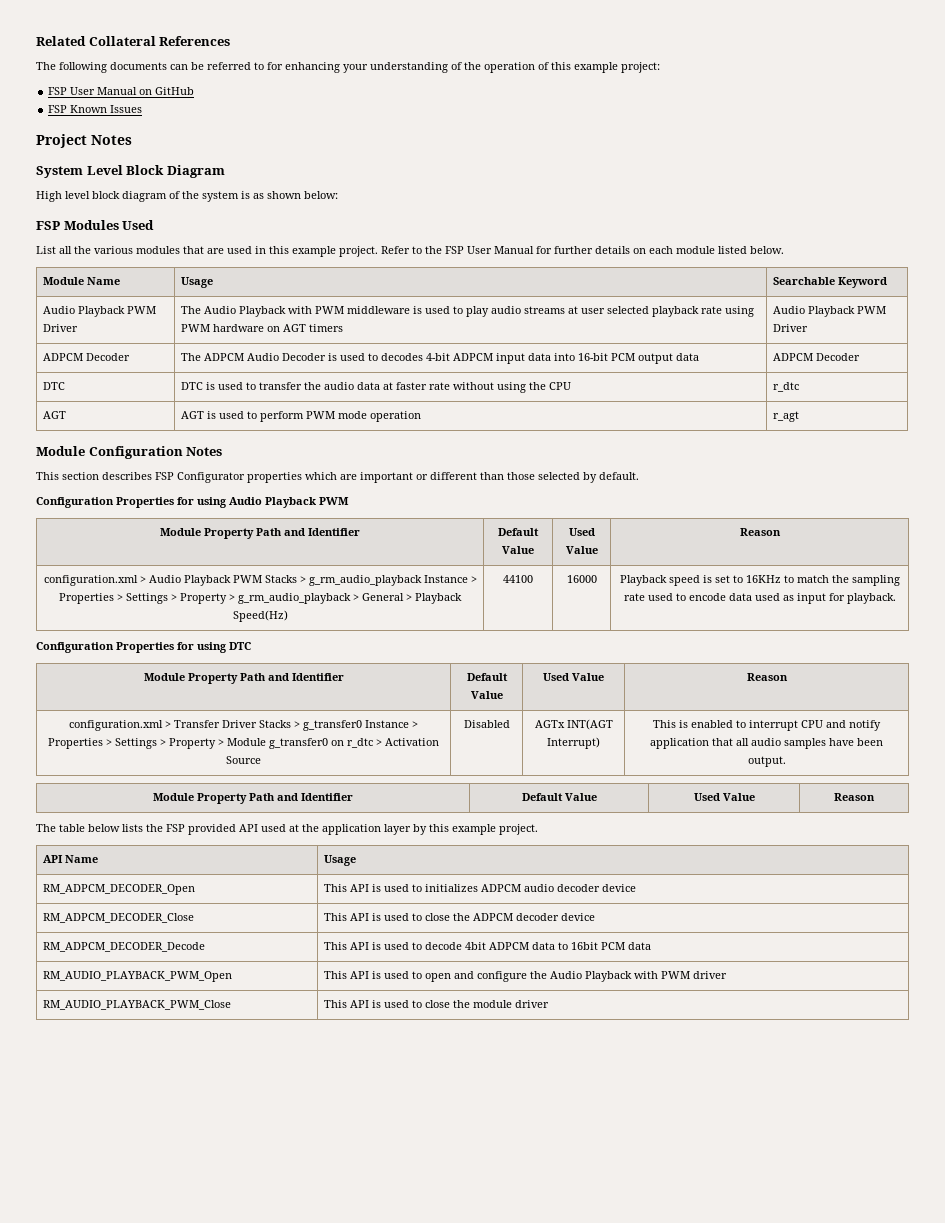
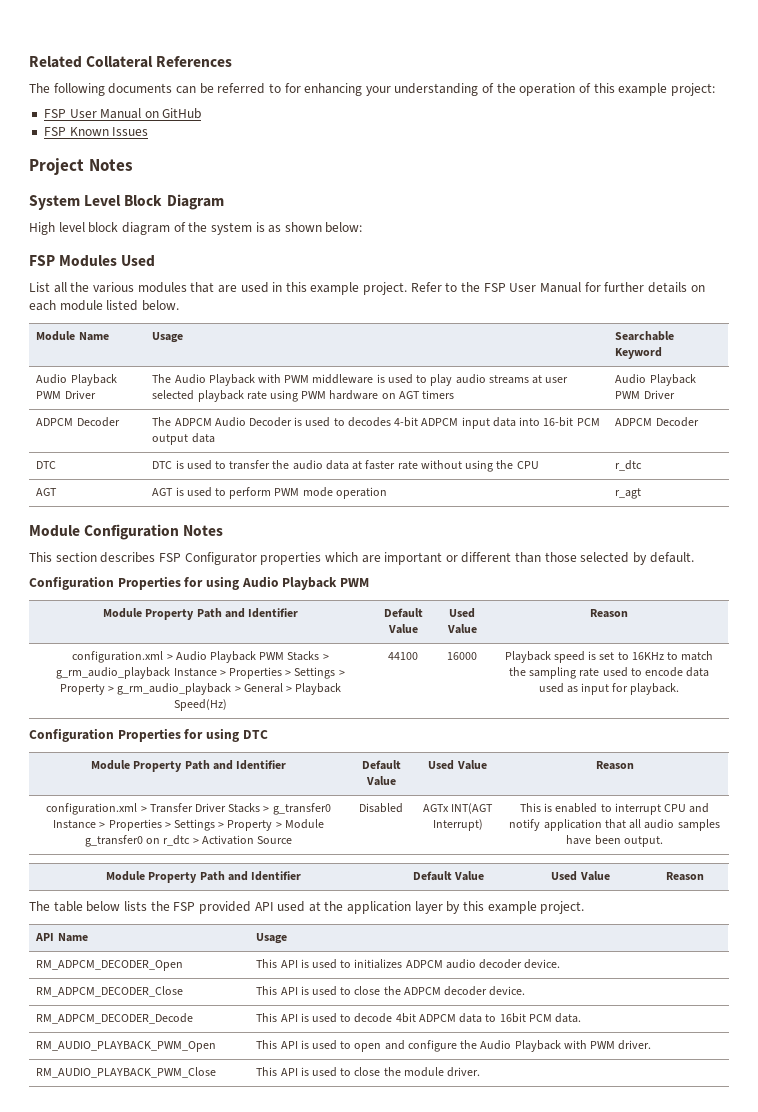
- RM_ADPCM_DECODER_Open | This API is used to initializes ADPCM audio decoder device
+ RM_ADPCM_DECODER_Open | This API is used to initializes ADPCM audio decoder device.
- RM_ADPCM_DECODER_Close | This API is used to close the ADPCM decoder device
+ RM_ADPCM_DECODER_Close | This API is used to close the ADPCM decoder device.
- RM_ADPCM_DECODER_Decode | This API is used to decode 4bit ADPCM data to 16bit PCM data
+ RM_ADPCM_DECODER_Decode | This API is used to decode 4bit ADPCM data to 16bit PCM data.
- RM_AUDIO_PLAYBACK_PWM_Open | This API is used to open and configure the Audio Playback with PWM driver
+ RM_AUDIO_PLAYBACK_PWM_Open | This API is used to open and configure the Audio Playback with PWM driver.
- RM_AUDIO_PLAYBACK_PWM_Close | This API is used to close the module driver
+ RM_AUDIO_PLAYBACK_PWM_Close | This API is used to close the module driver.

